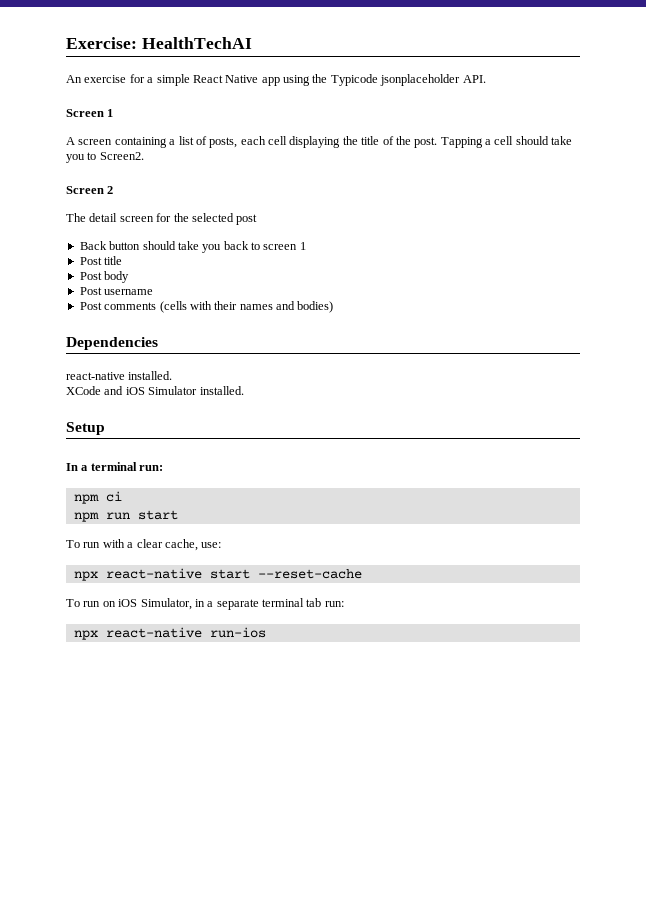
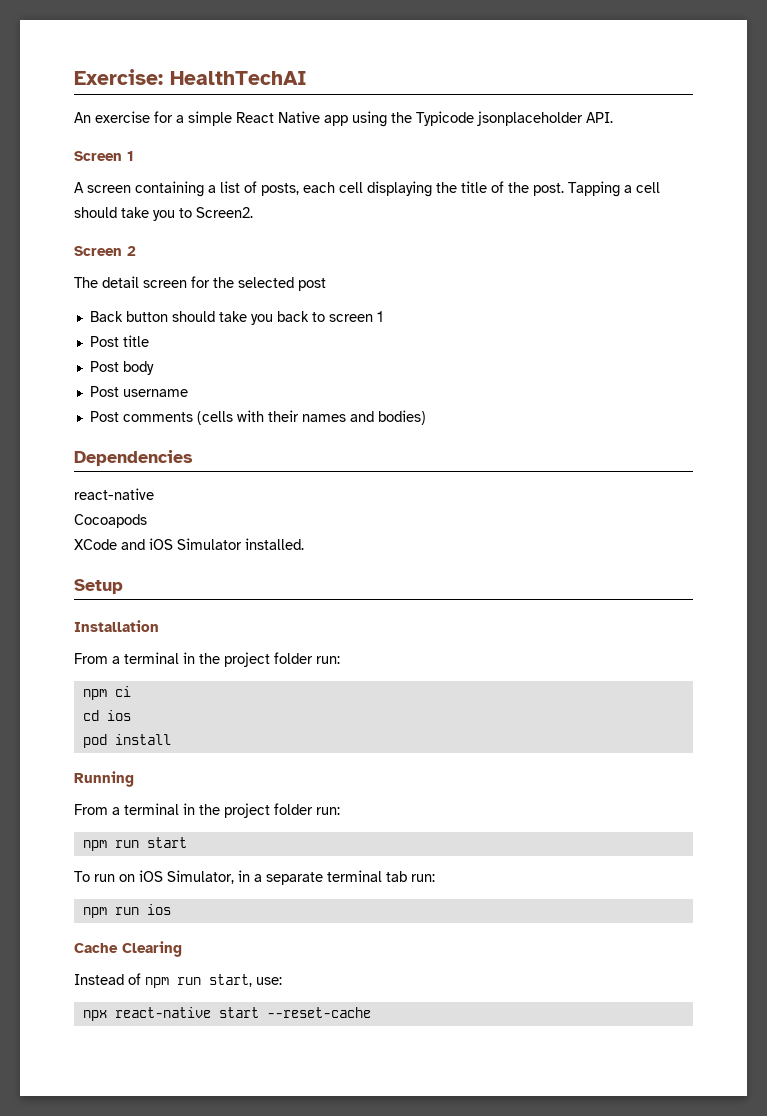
  Dependencies
- react-native installed.
+ react-native
+ Cocoapods
- In a terminal run:
+ Installation
+ From a terminal in the project folder run:
  npm ci
+ cd ios
+ pod install
+ Running
+ From a terminal in the project folder run:
  npm run start
- To run with a clear cache, use:
- npx react-native start --reset-cache
- npx react-native run-ios
+ npm run ios
+ Cache Clearing
+ Instead of npm run start, use:
+ npx react-native start --reset-cache

